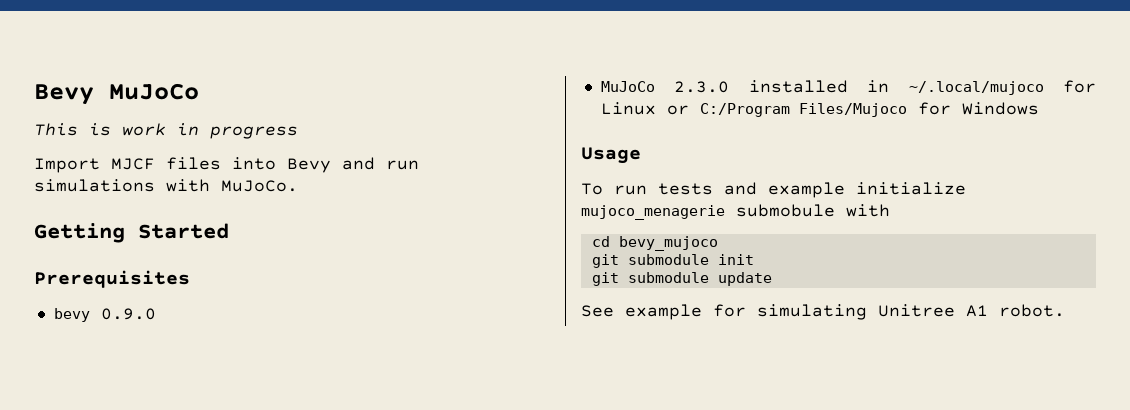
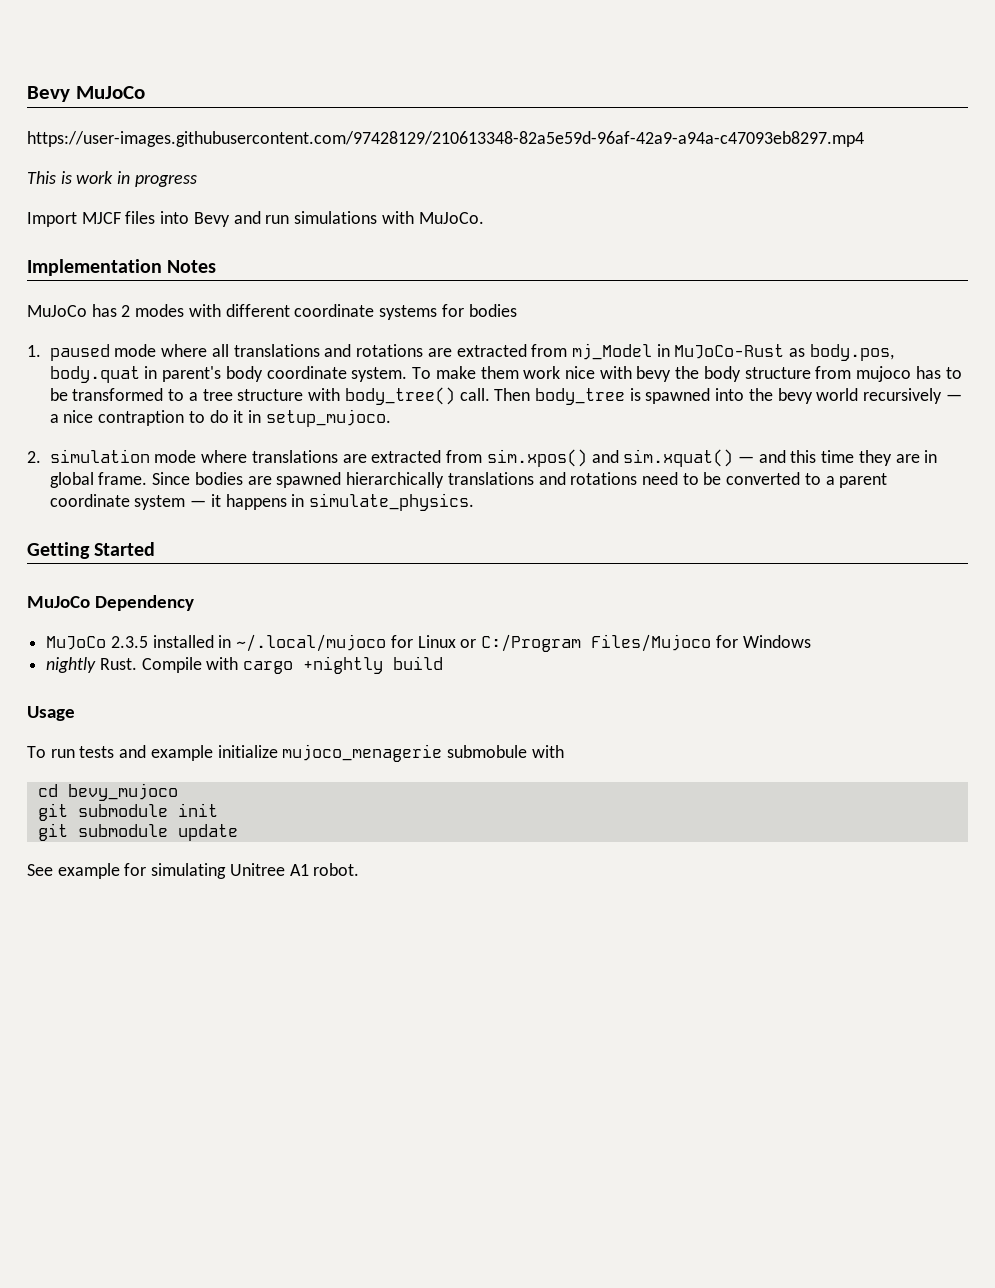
+ https://user-images.githubusercontent.com/97428129/210613348-82a5e59d-96af-42a9-a94a-c47093eb8297.mp4
+ Implementation Notes
+ MuJoCo has 2 modes with different coordinate systems for bodies
+ 1. paused mode where all translations and rotations are extracted from mj_Model in MuJoCo-Rust as body.pos, body.quat in parent's body coordinate system. To make them work nice with bevy the body structure from mujoco has to be transformed to a tree structure with body_tree() call. Then body_tree is spawned into the bevy world recursively — a nice contraption to do it in setup_mujoco.
+ 2. simulation mode where translations are extracted from sim.xpos() and sim.xquat() — and this time they are in global frame. Since bodies are spawned hierarchically translations and rotations need to be converted to a parent coordinate system — it happens in simulate_physics.
- Prerequisites
- bevy 0.9.0
- MuJoCo 2.3.0 installed in ~/.local/mujoco for Linux or C:/Program Files/Mujoco for Windows
+ MuJoCo Dependency
+ MuJoCo 2.3.5 installed in ~/.local/mujoco for Linux or C:/Program Files/Mujoco for Windows
+ nightly Rust. Compile with cargo +nightly build

